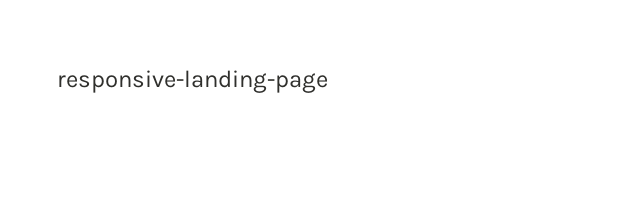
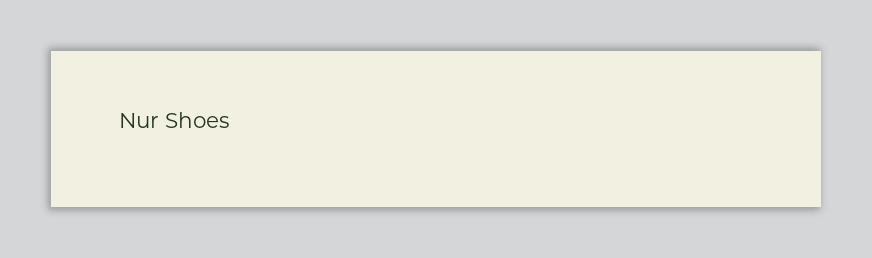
- responsive-landing-page
+ Nur Shoes

